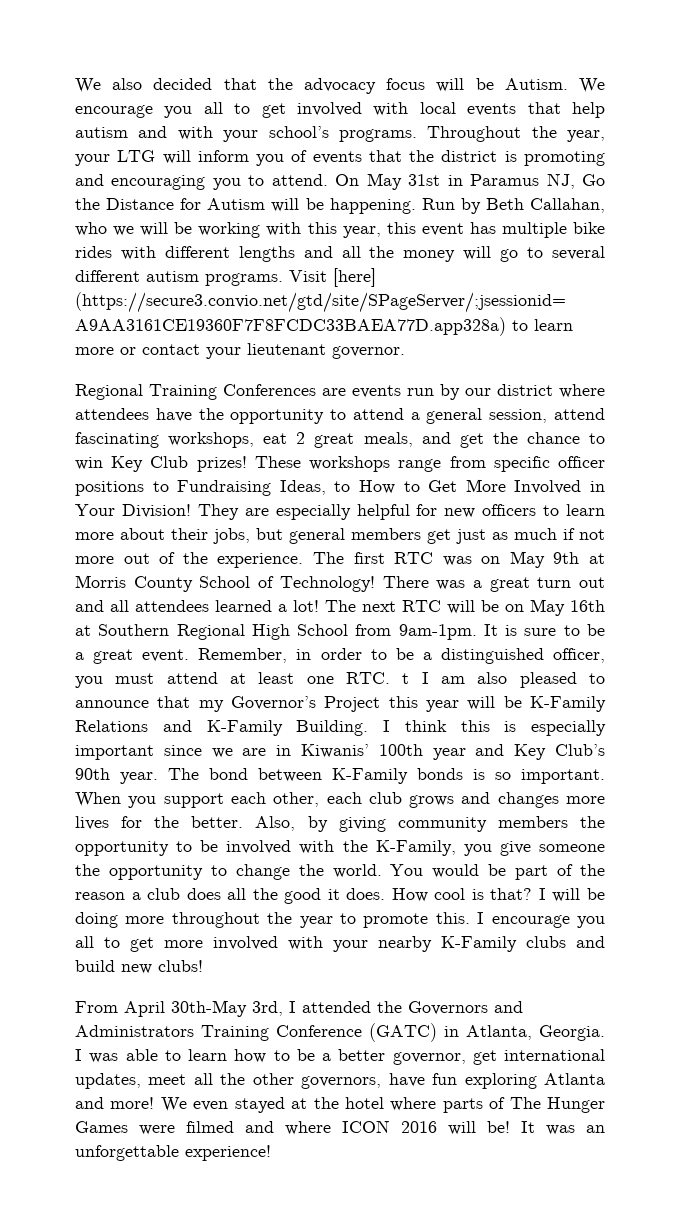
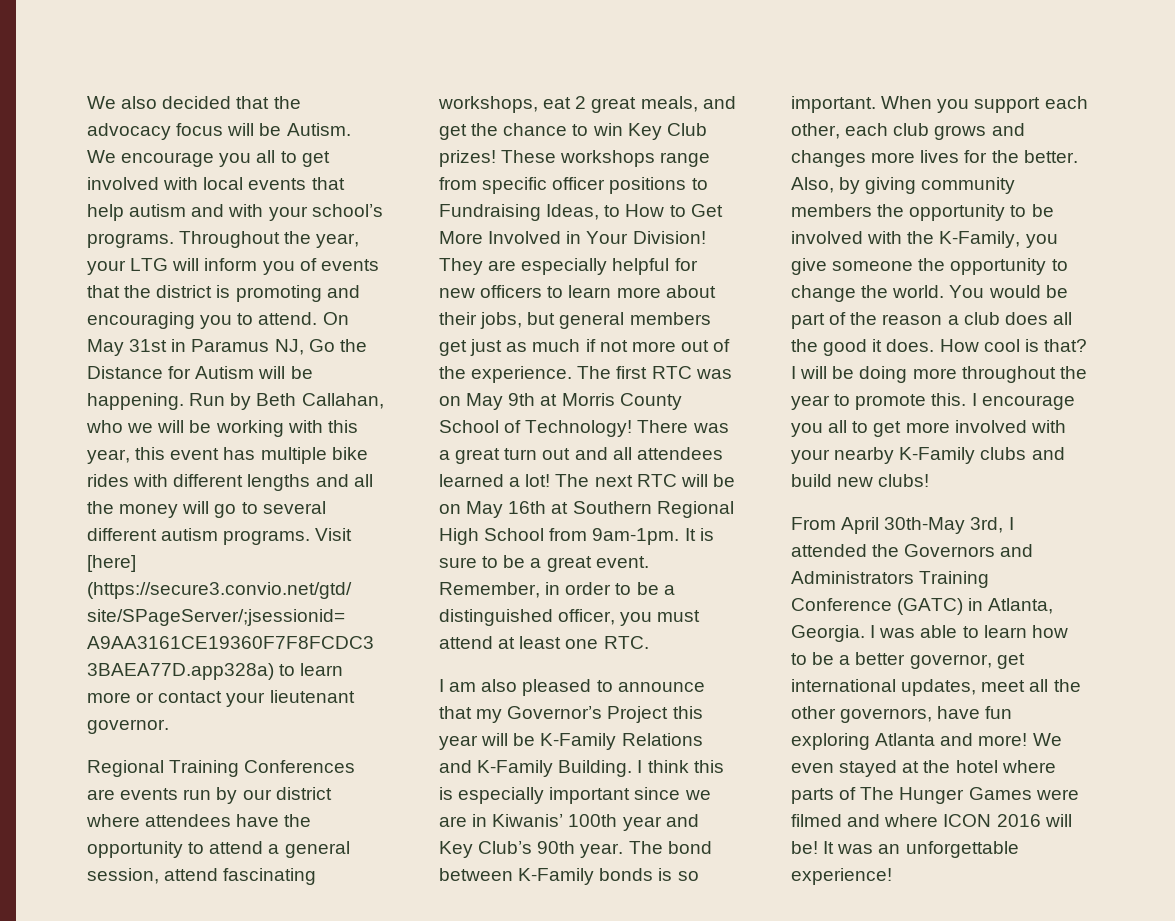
- Remember, in order to be a distinguished officer, you must attend at least one RTC. t I am also pleased to announce that my Governor’s Project this year will be K-Family Relations and K-Family Building.
+ Remember, in order to be a distinguished officer, you must attend at least one RTC.
+ I am also pleased to announce that my Governor’s Project this year will be K-Family Relations and K-Family Building.

